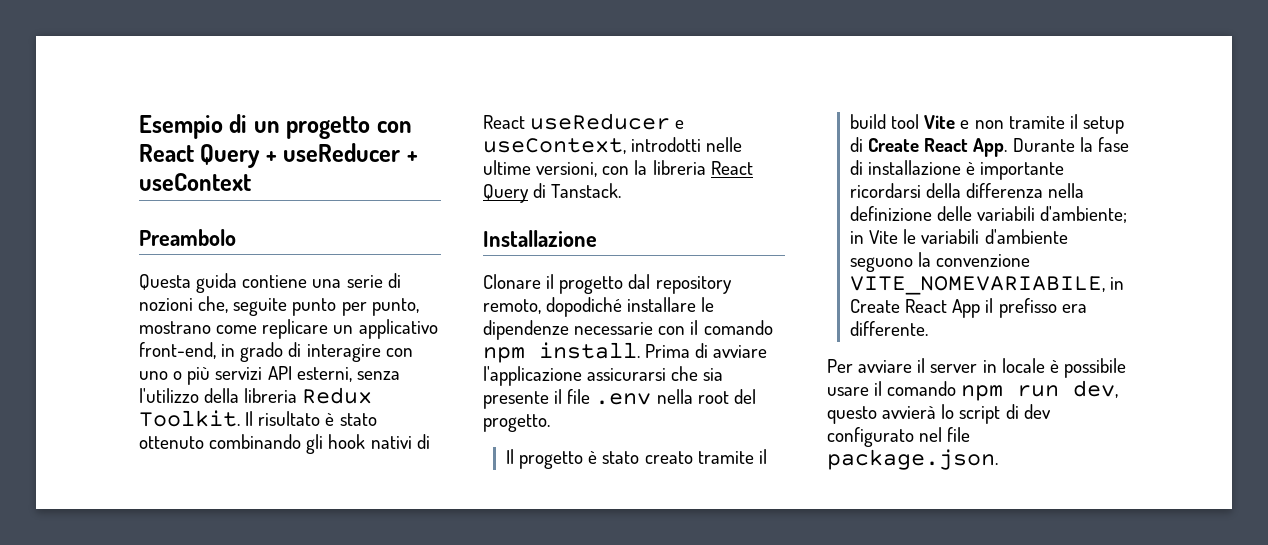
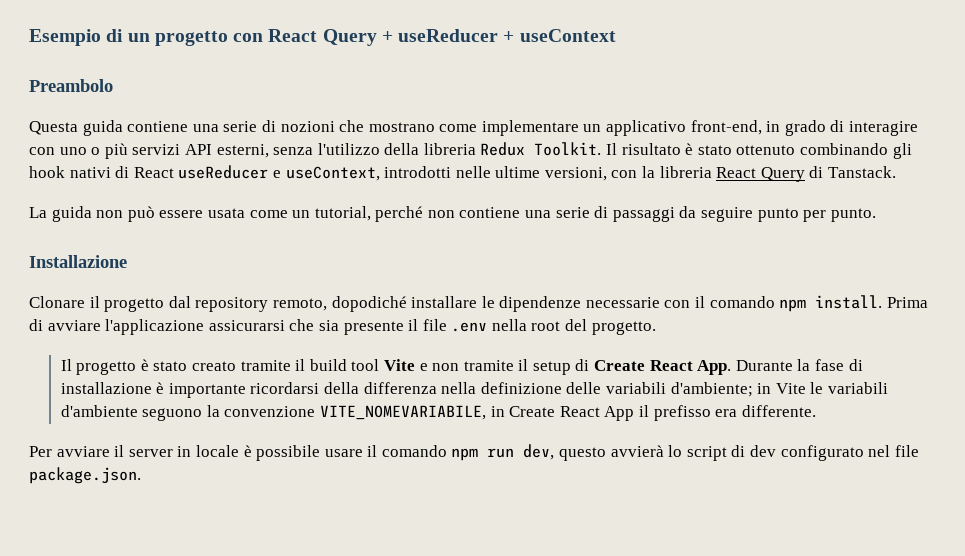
- Questa guida contiene una serie di nozioni che, seguite punto per punto, mostrano come replicare un applicativo front-end, in grado di interagire con uno o più servizi API esterni, senza l'utilizzo della libreria Redux Toolkit.
+ Questa guida contiene una serie di nozioni che mostrano come implementare un applicativo front-end, in grado di interagire con uno o più servizi API esterni, senza l'utilizzo della libreria Redux Toolkit.
+ La guida non può essere usata come un tutorial, perché non contiene una serie di passaggi da seguire punto per punto.

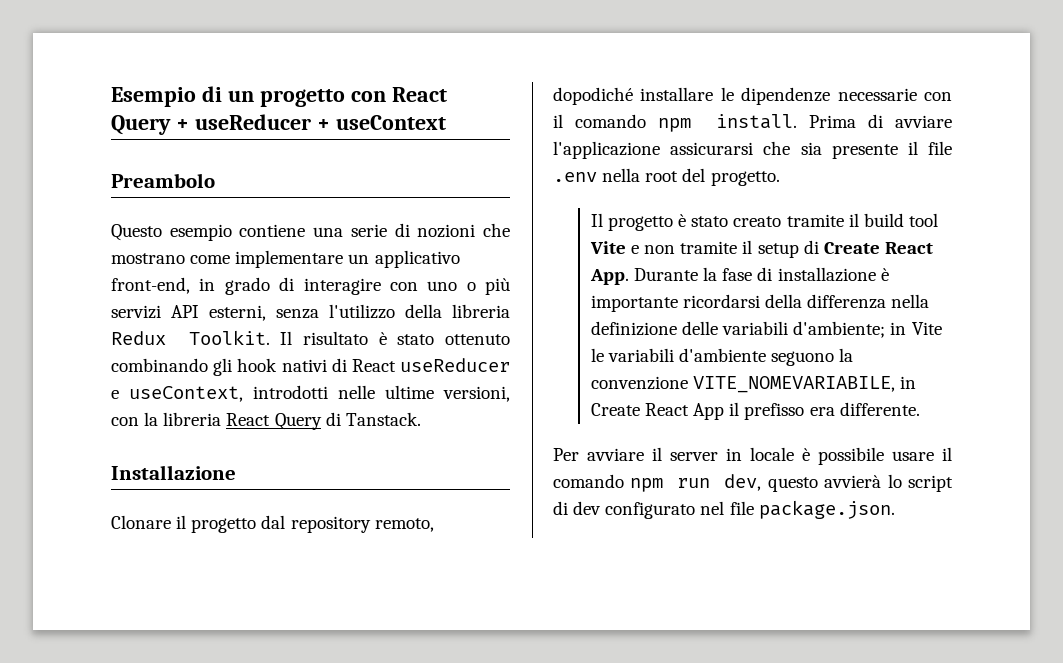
- Questa guida contiene una serie di nozioni che mostrano come implementare un applicativo front-end, in grado di interagire con uno o più servizi API esterni, senza l'utilizzo della libreria Redux Toolkit.
+ Questo esempio contiene una serie di nozioni che mostrano come implementare un applicativo front-end, in grado di interagire con uno o più servizi API esterni, senza l'utilizzo della libreria Redux Toolkit.
- La guida non può essere usata come un tutorial, perché non contiene una serie di passaggi da seguire punto per punto.

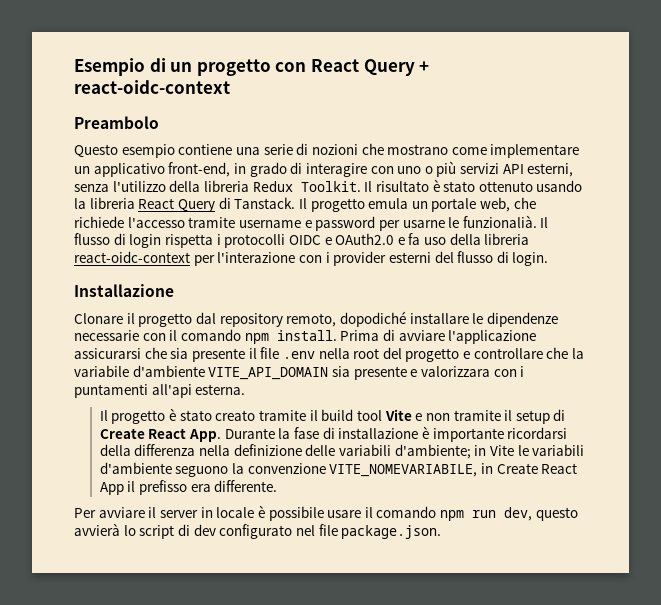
- Esempio di un progetto con React Query + useReducer + useContext
+ Esempio di un progetto con React Query + react-oidc-context
- Il risultato è stato ottenuto combinando gli hook nativi di React useReducer e useContext, introdotti nelle ultime versioni, con la libreria React Query di Tanstack.
+ Il risultato è stato ottenuto usando la libreria React Query di Tanstack. Il progetto emula un portale web, che richiede l'accesso tramite username e password per usarne le funzionalià. Il flusso di login rispetta i protocolli OIDC e OAuth2.0 e fa uso della libreria react-oidc-context per l'interazione con i provider esterni del flusso di login.
- Prima di avviare l'applicazione assicurarsi che sia presente il file .env nella root del progetto.
+ Prima di avviare l'applicazione assicurarsi che sia presente il file .env nella root del progetto e controllare che la variabile d'ambiente VITE_API_DOMAIN sia presente e valorizzara con i puntamenti all'api esterna.

